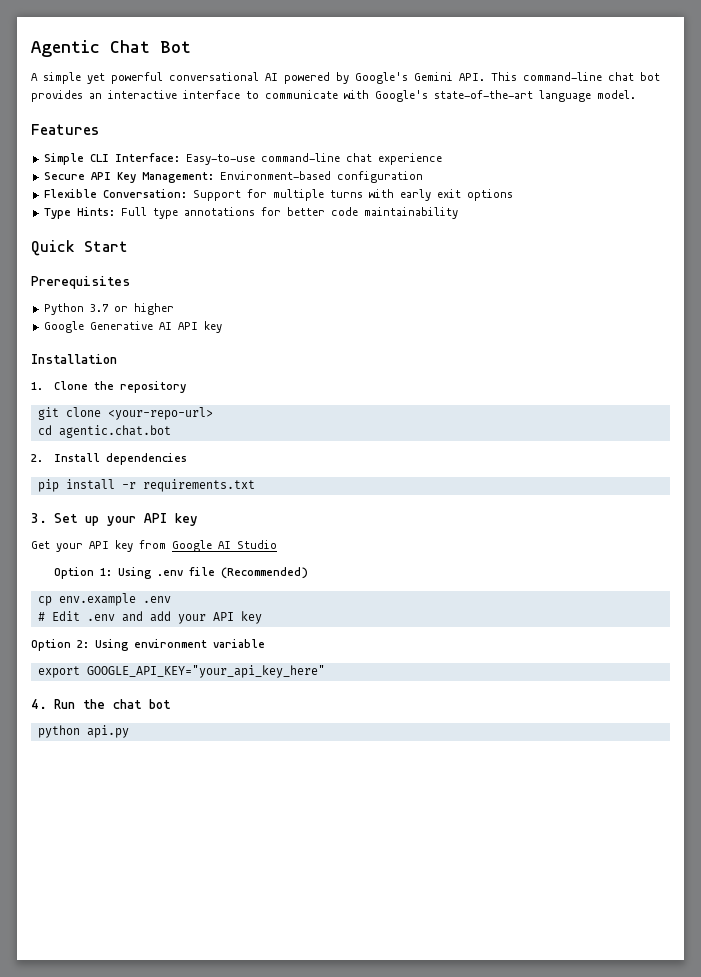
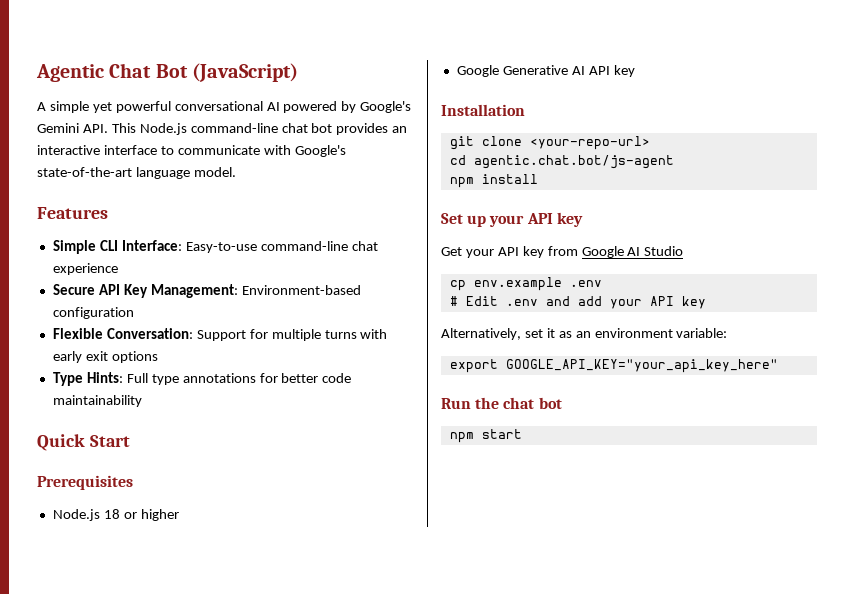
- Agentic Chat Bot
+ Agentic Chat Bot (JavaScript)
- A simple yet powerful conversational AI powered by Google's Gemini API. This command-line chat bot provides an interactive interface to communicate with Google's state-of-the-art language model.
+ A simple yet powerful conversational AI powered by Google's Gemini API. This Node.js command-line chat bot provides an interactive interface to communicate with Google's state-of-the-art language model.
- Python 3.7 or higher
+ Node.js 18 or higher
- 1. Clone the repository
- cd agentic.chat.bot
- 2. Install dependencies
- pip install -r requirements.txt
- 3. Set up your API key
+ cd agentic.chat.bot/js-agent
+ npm install
+ Set up your API key
- Option 1: Using .env file (Recommended)
- Option 2: Using environment variable
+ Alternatively, set it as an environment variable:
- 4. Run the chat bot
+ Run the chat bot
- python api.py
+ npm start

